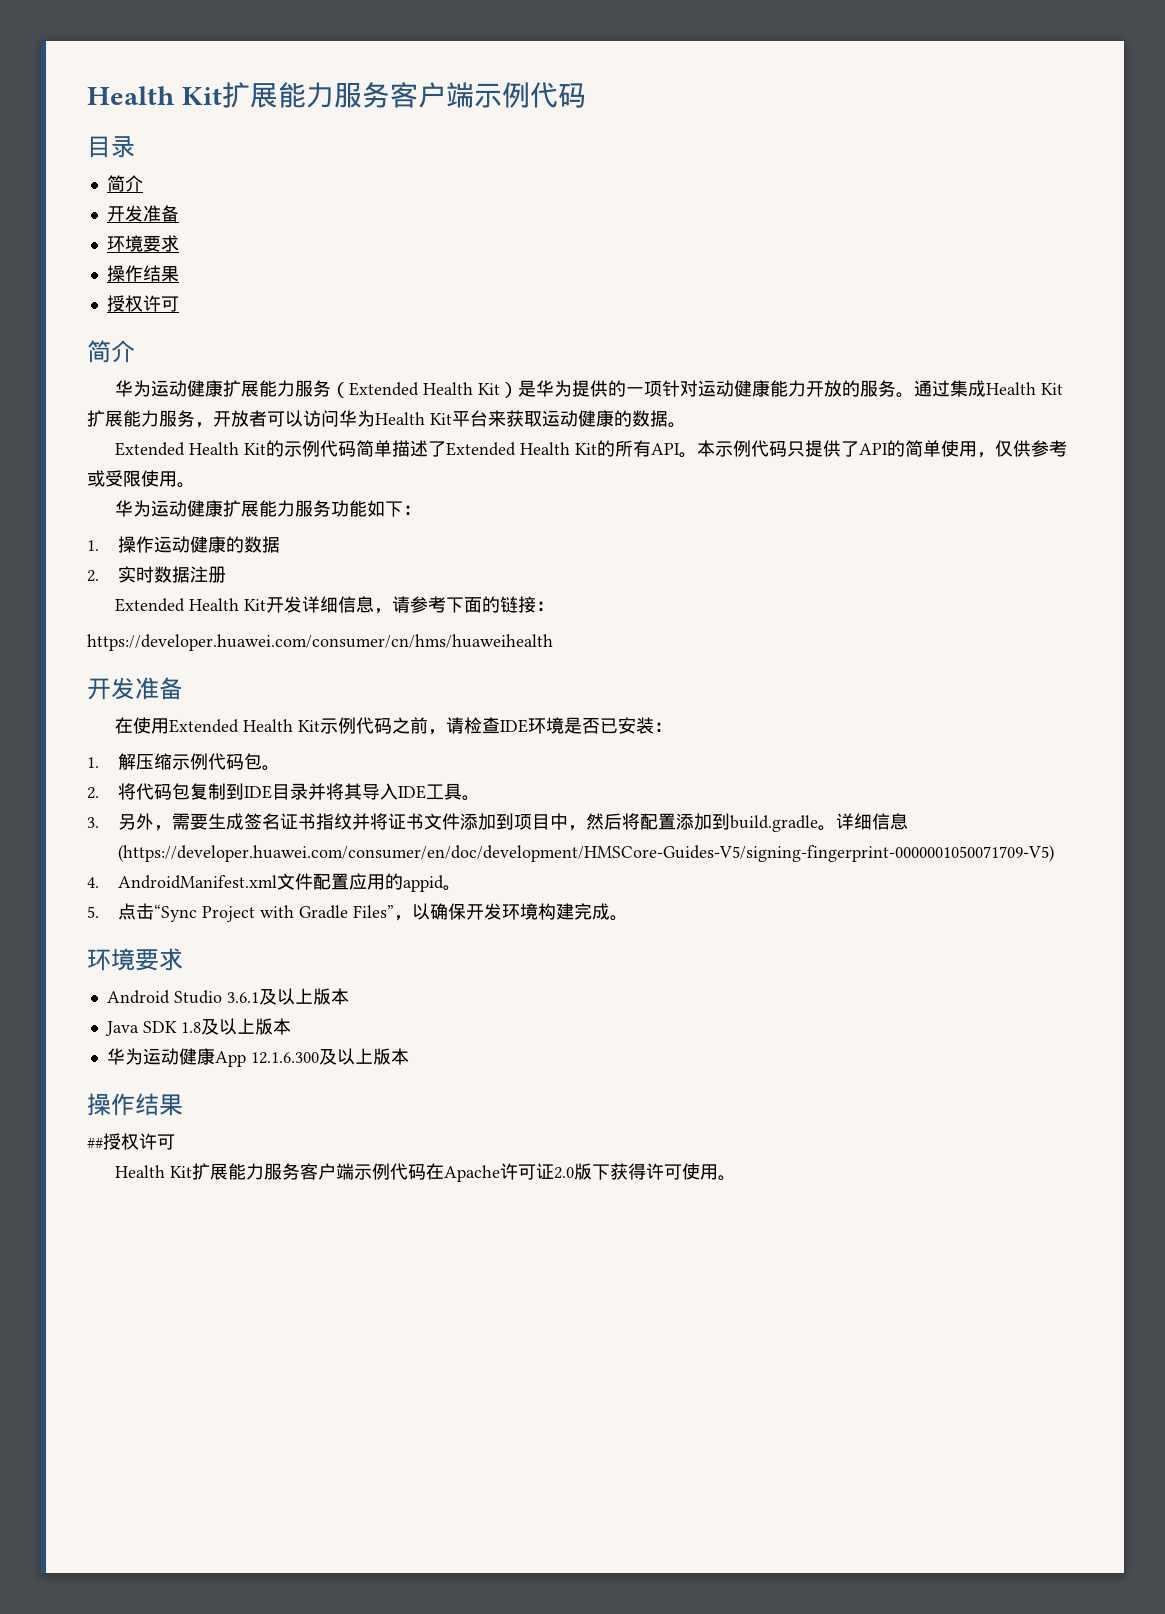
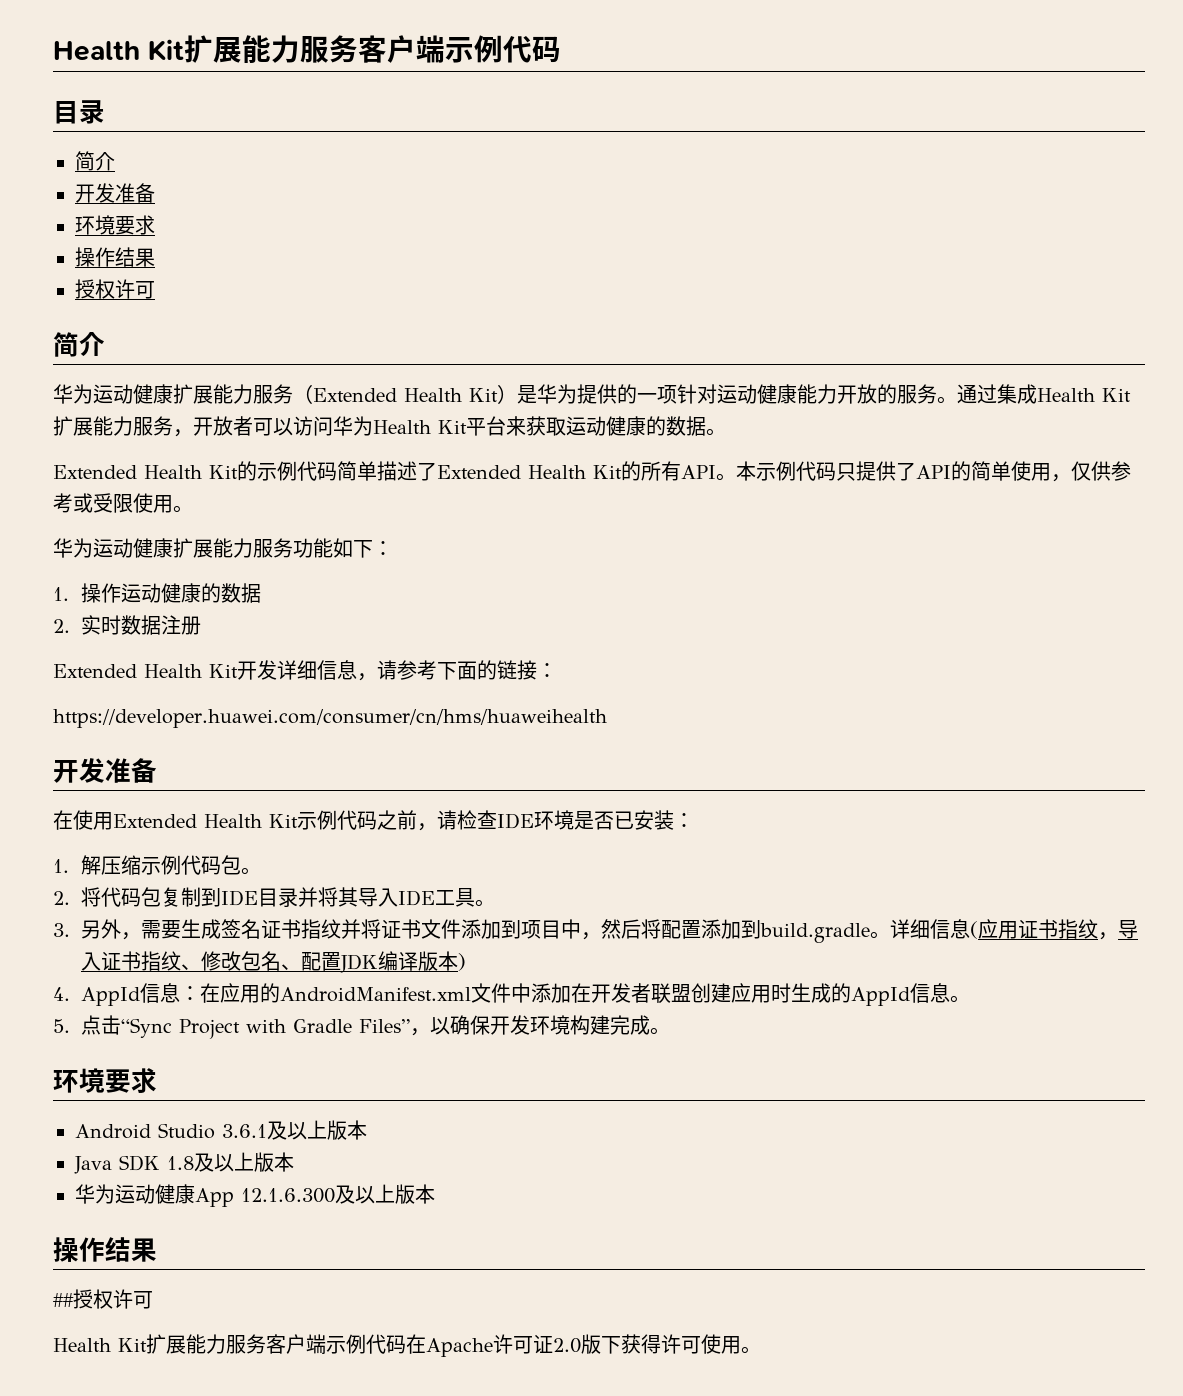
- 详细信息(https://developer.huawei.com/consumer/en/doc/development/HMSCore-Guides-V5/signing-fingerprint-0000001050071709-V5)
- 4. AndroidManifest.xml文件配置应用的appid。
+ 详细信息(应用证书指纹，导入证书指纹、修改包名、配置JDK编译版本)
+ 4. AppId信息：在应用的AndroidManifest.xml文件中添加在开发者联盟创建应用时生成的AppId信息。

